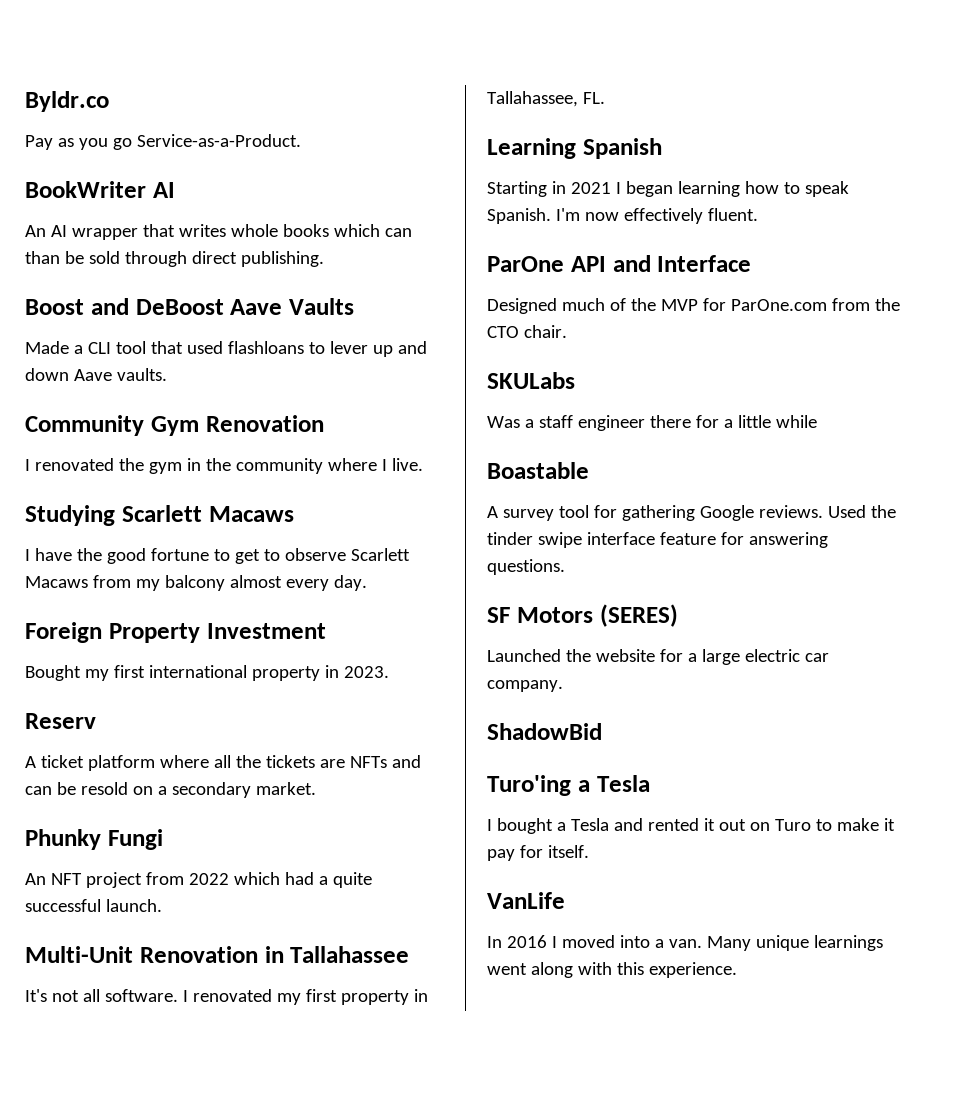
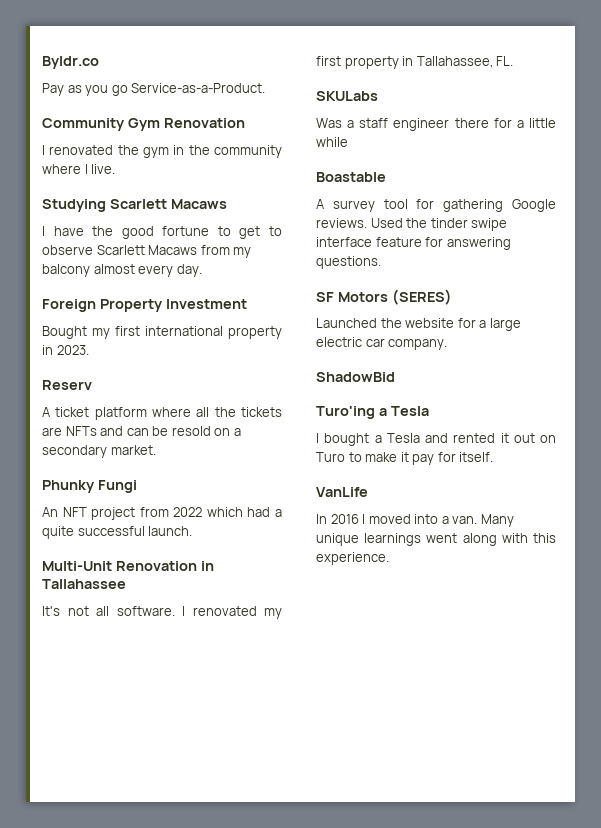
- BookWriter AI
- An AI wrapper that writes whole books which can than be sold through direct publishing.
- Boost and DeBoost Aave Vaults
- Made a CLI tool that used flashloans to lever up and down Aave vaults.
- Learning Spanish
- Starting in 2021 I began learning how to speak Spanish. I'm now effectively fluent.
- ParOne API and Interface
- Designed much of the MVP for ParOne.com from the CTO chair.

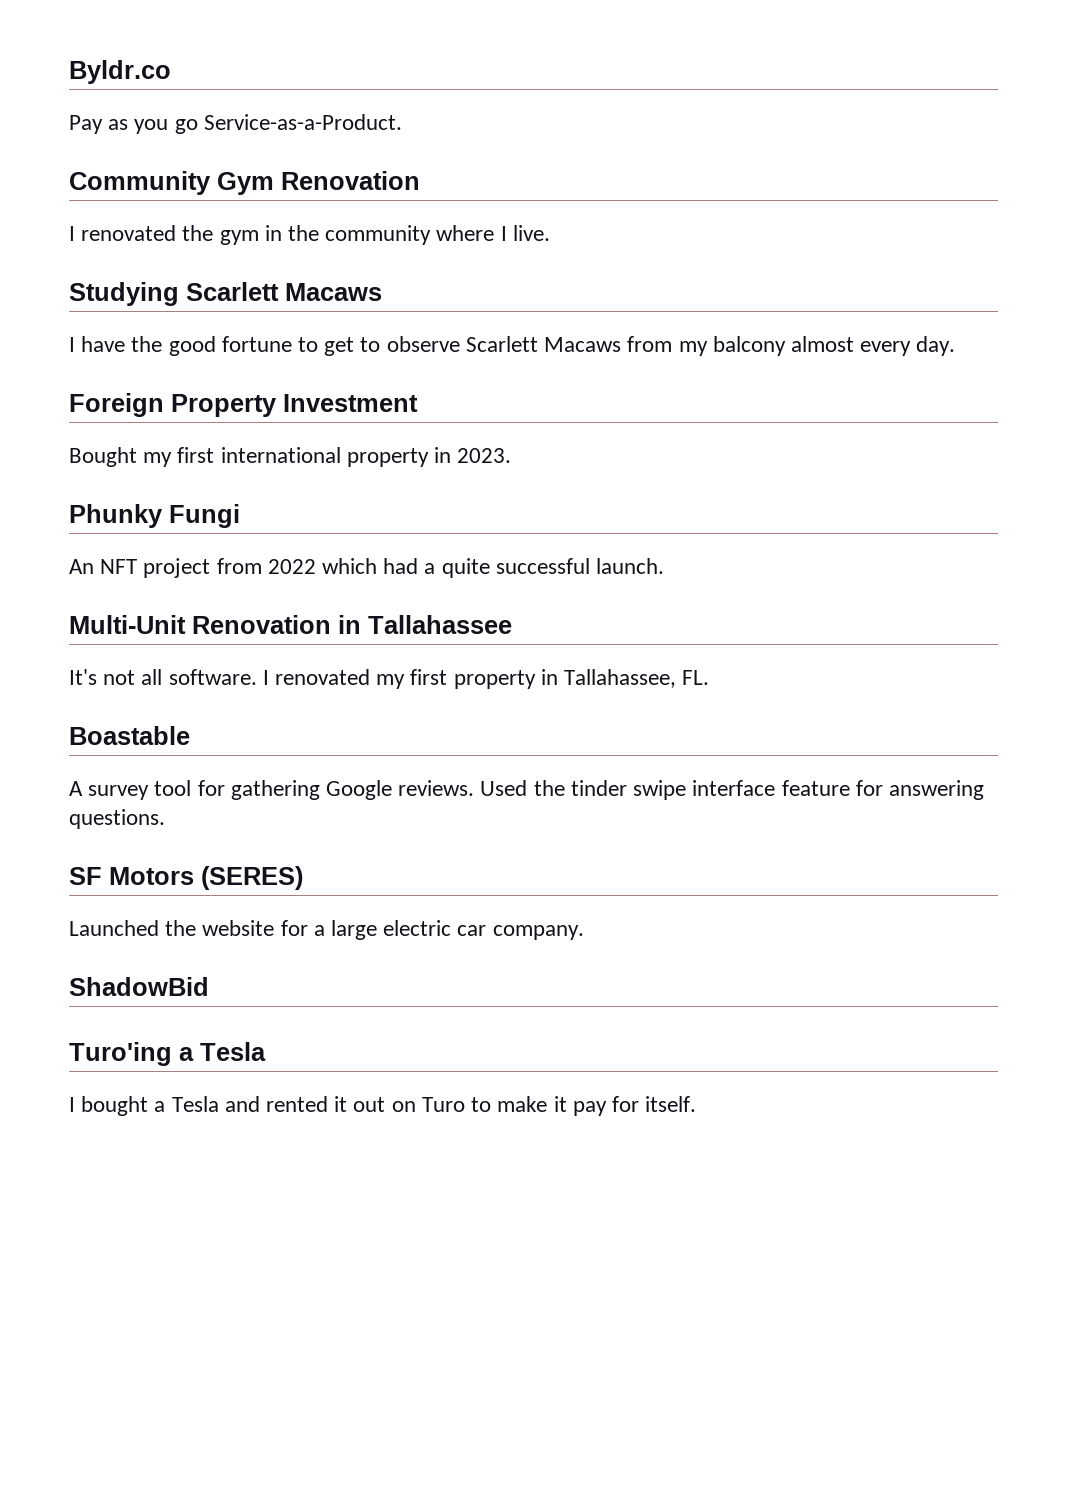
- Reserv
- A ticket platform where all the tickets are NFTs and can be resold on a secondary market.
- SKULabs
- Was a staff engineer there for a little while
- VanLife
- In 2016 I moved into a van. Many unique learnings went along with this experience.

